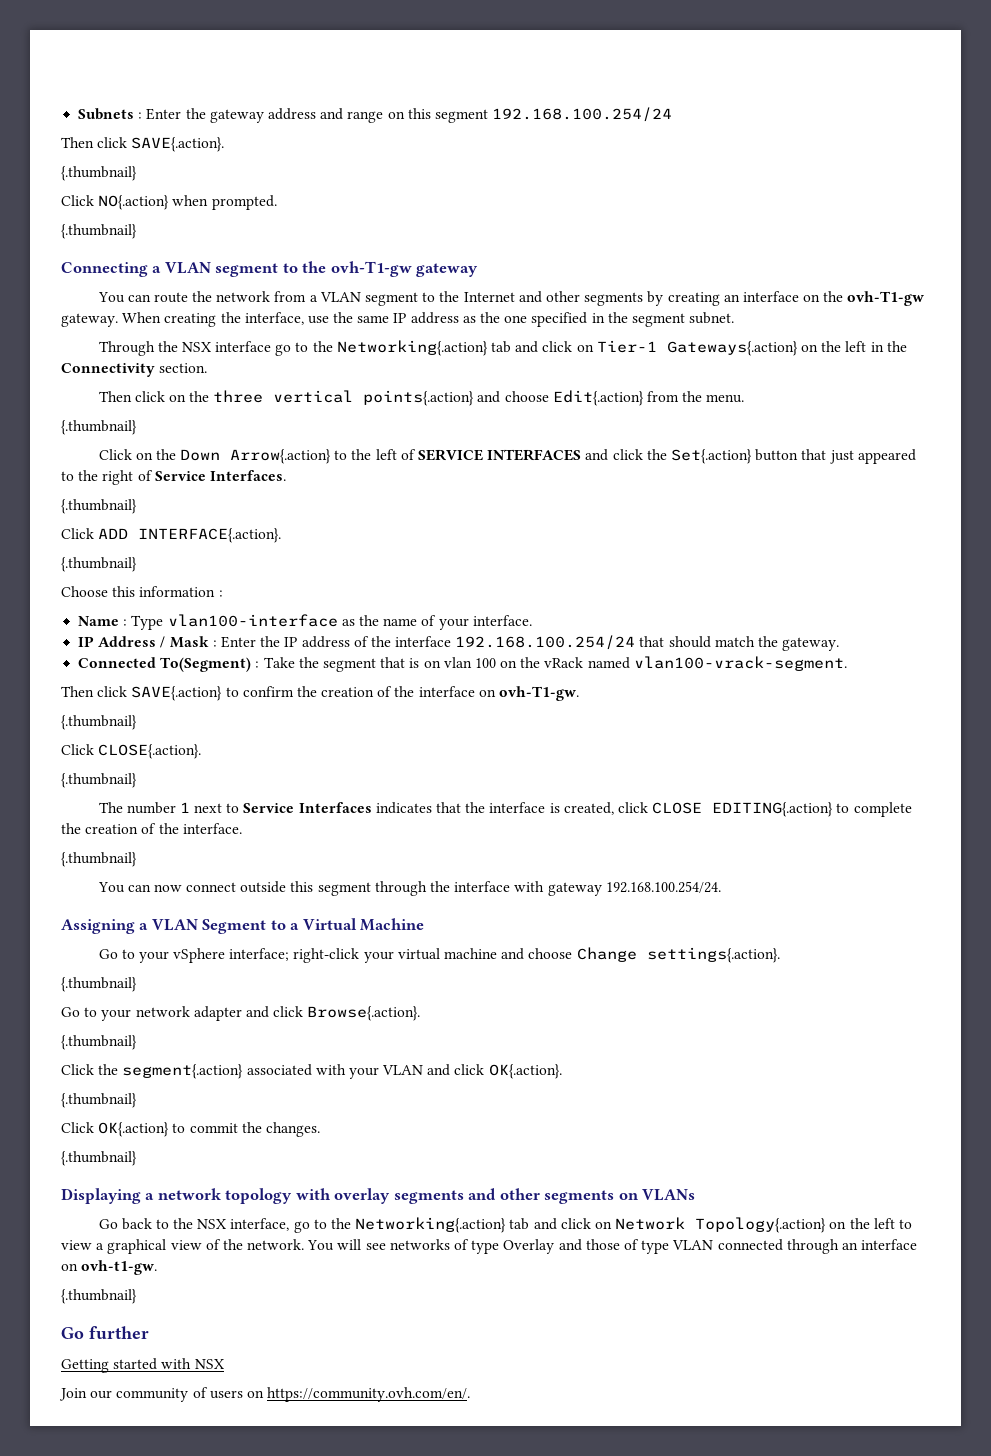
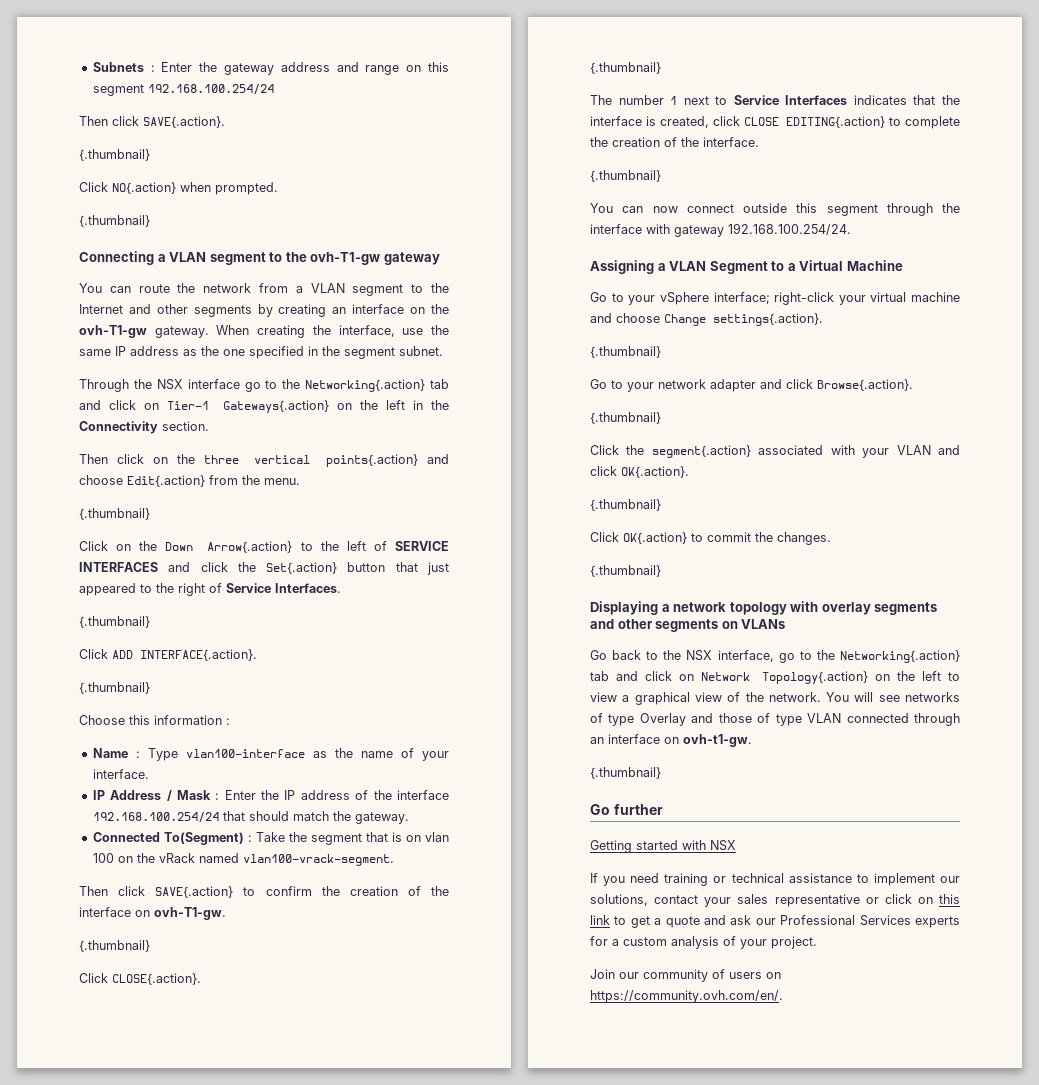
+ If you need training or technical assistance to implement our solutions, contact your sales representative or click on this link to get a quote and ask our Professional Services experts for a custom analysis of your project.

